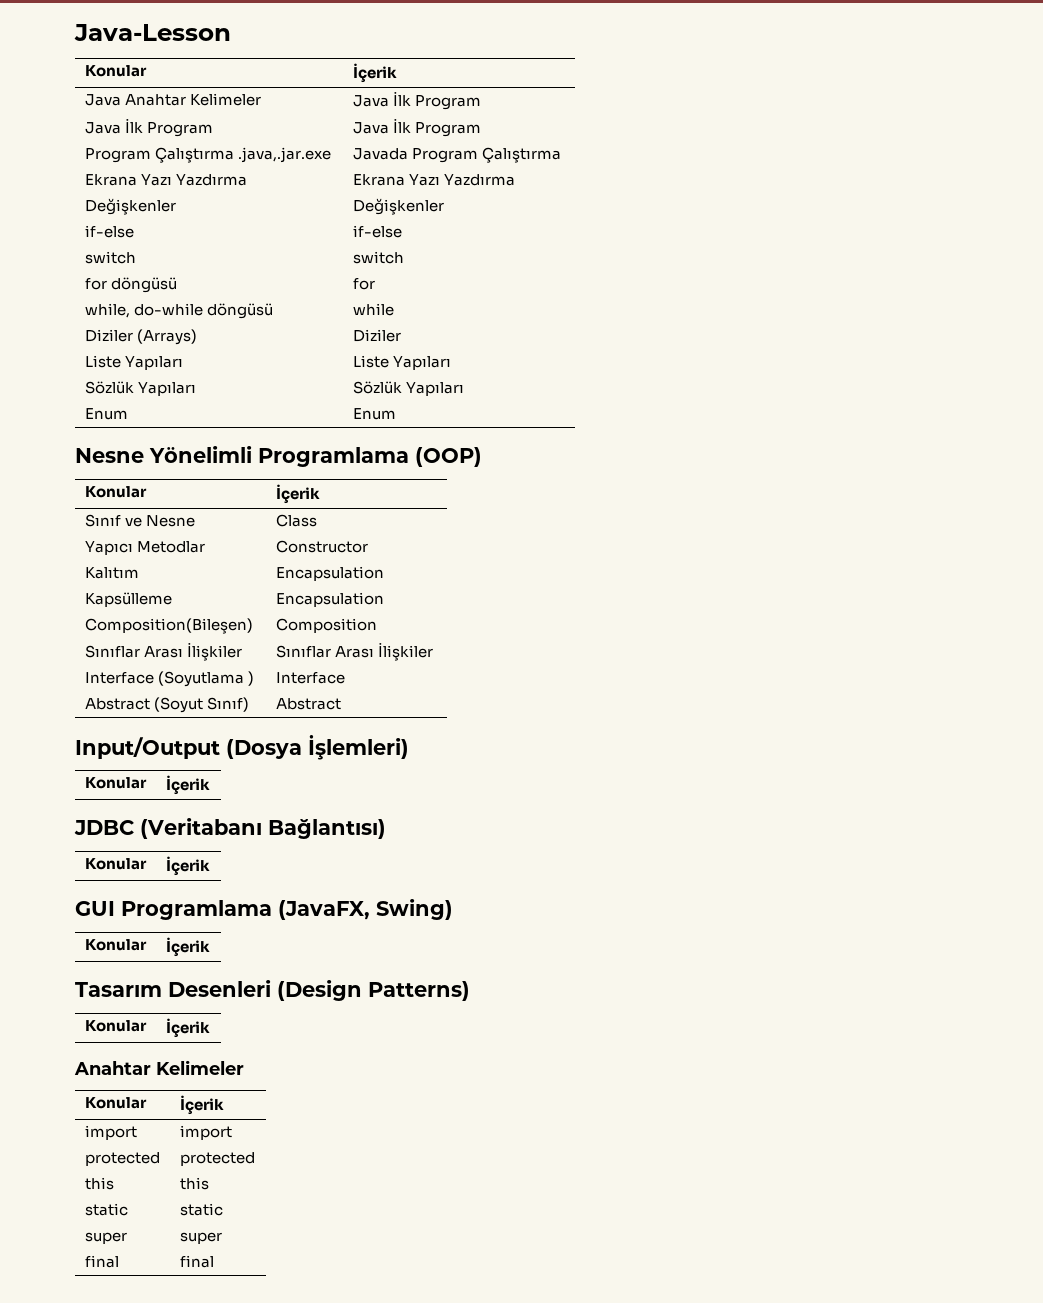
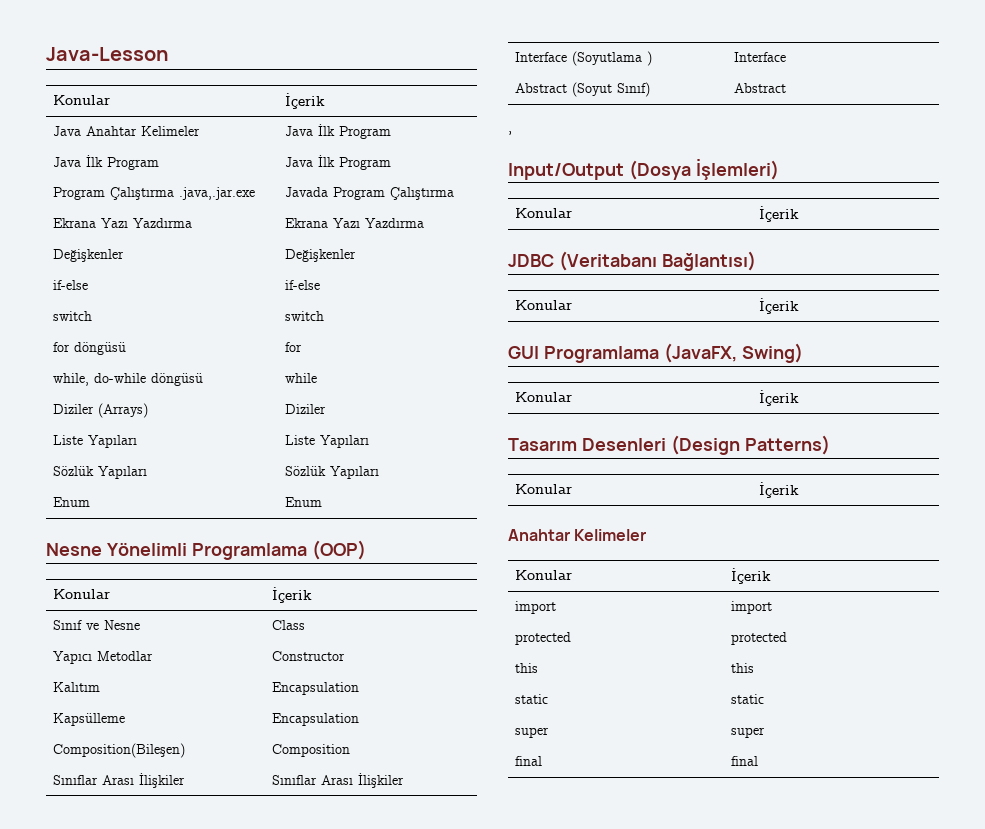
+ ,

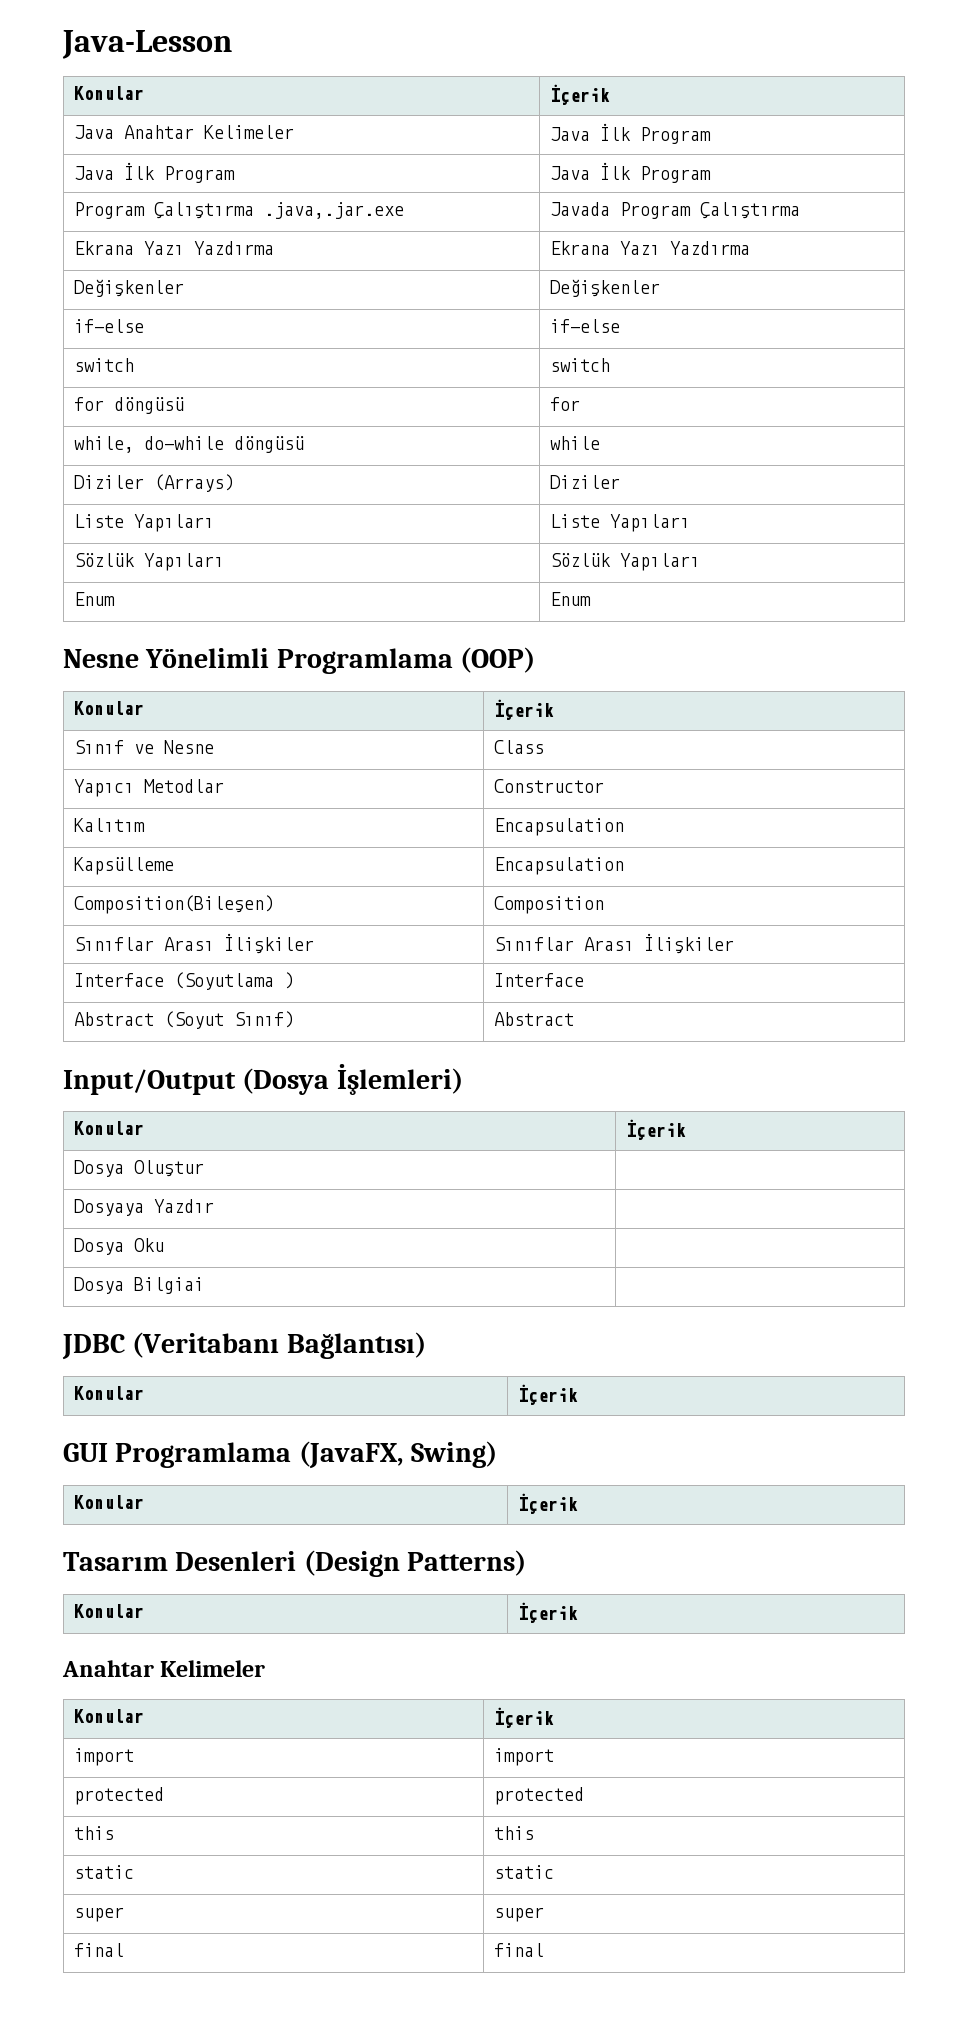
- ,
+ Dosya Oluştur |
+ Dosyaya Yazdır |
+ Dosya Oku |
+ Dosya Bilgiai |

